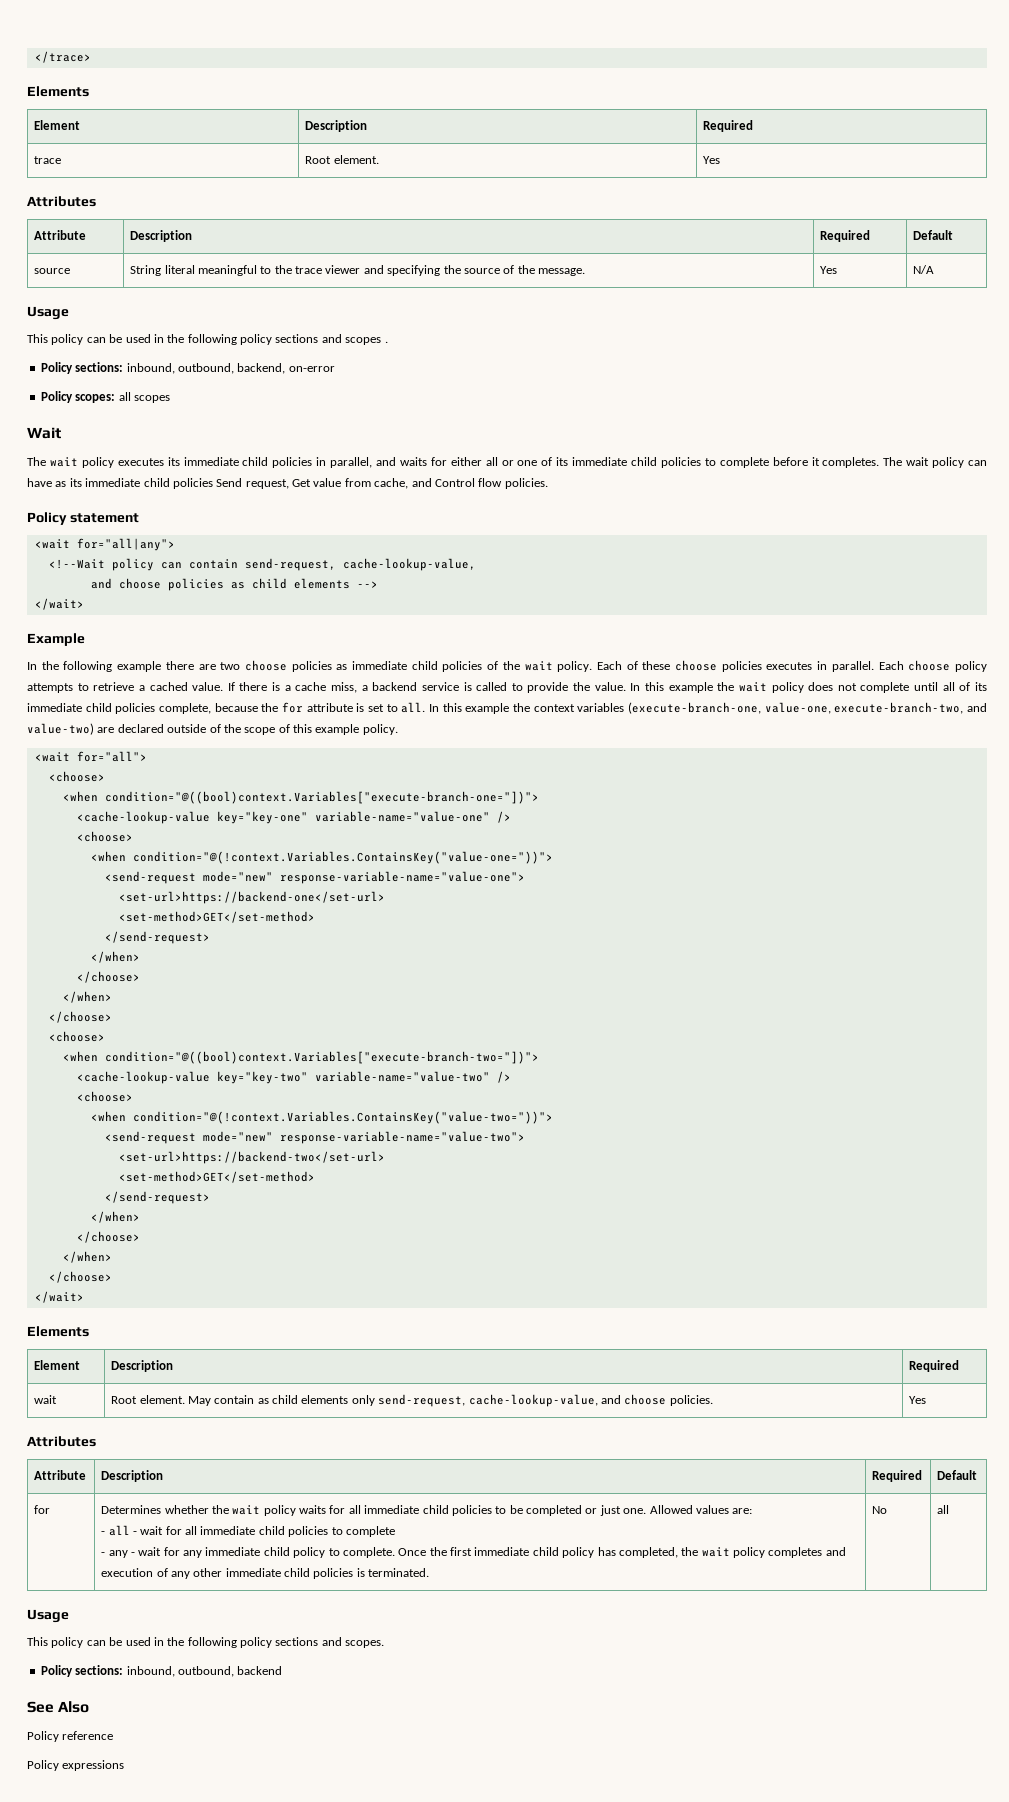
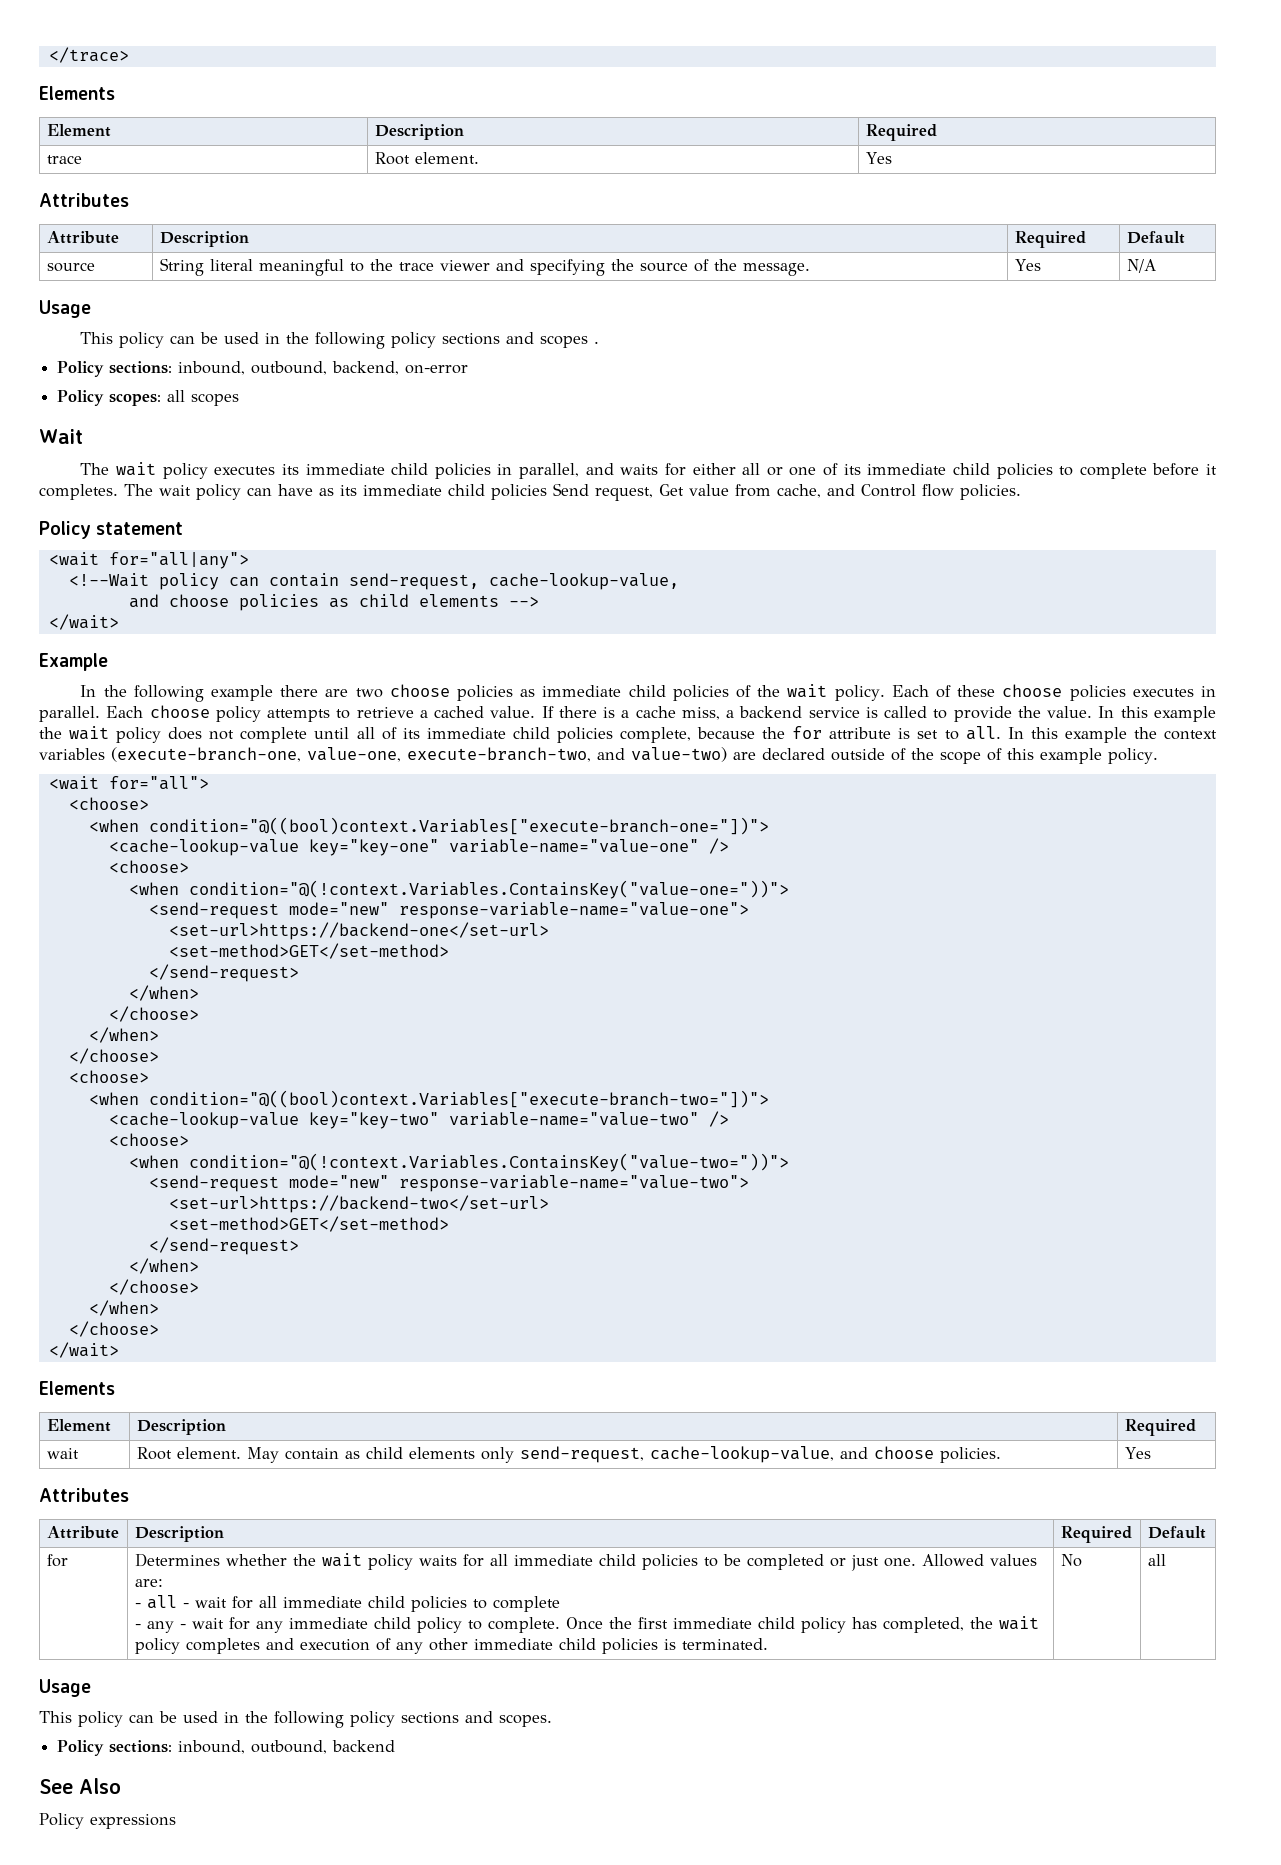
- Policy reference

